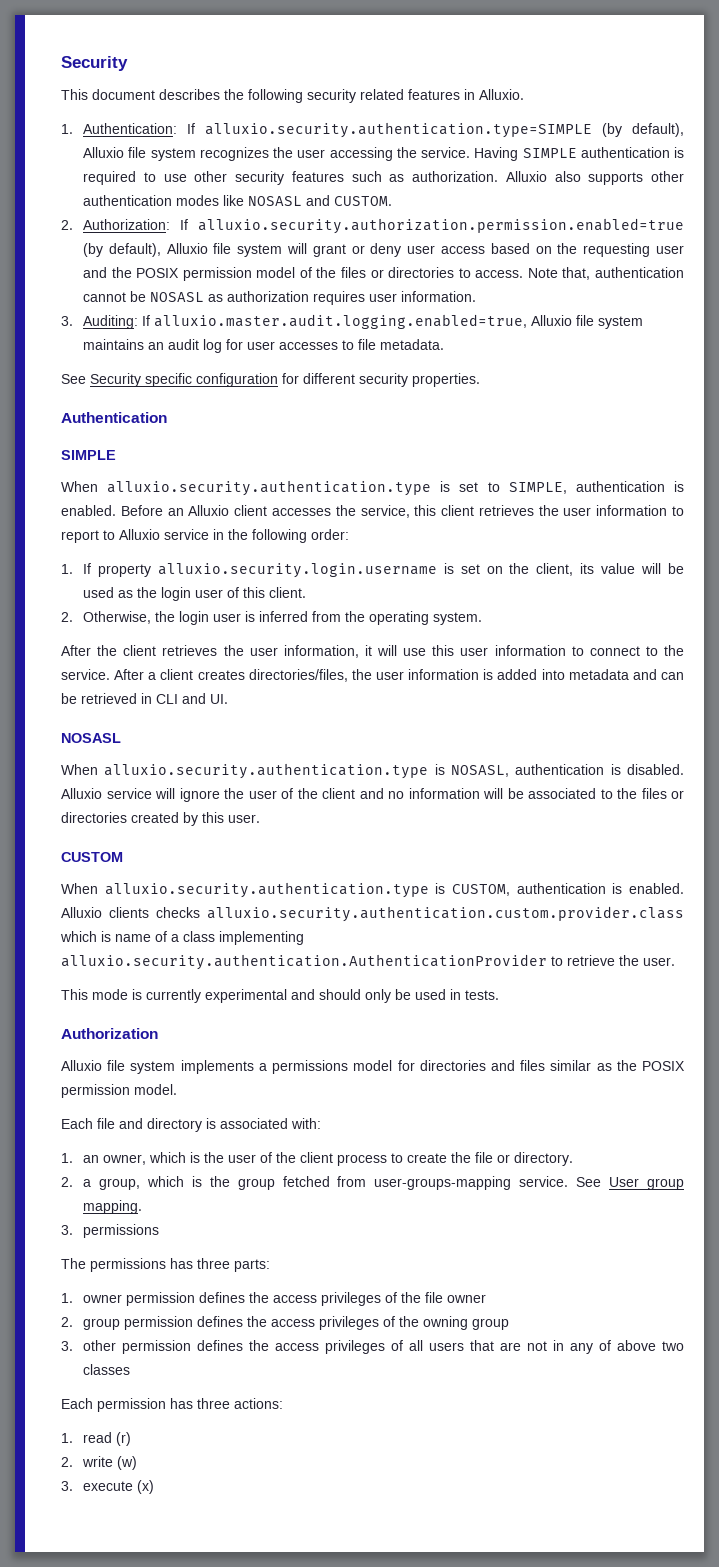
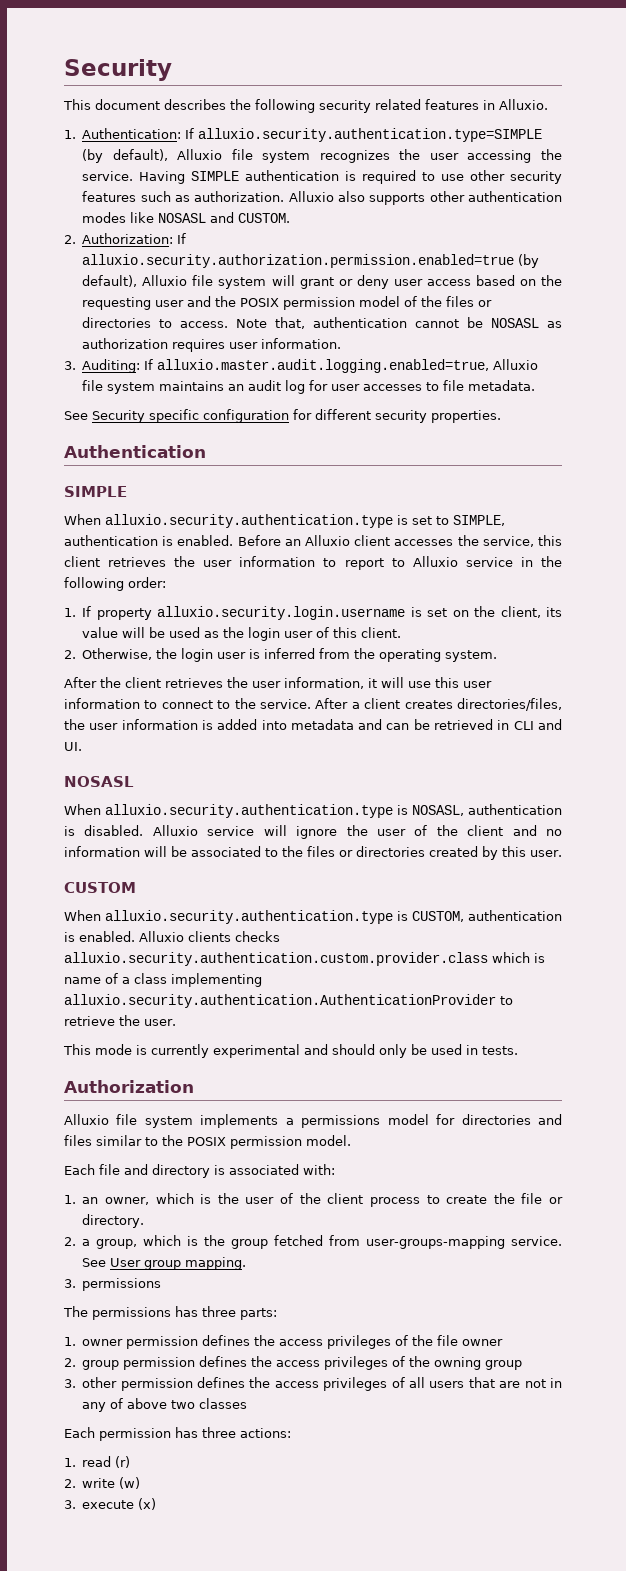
- Alluxio file system implements a permissions model for directories and files similar as the POSIX permission model.
+ Alluxio file system implements a permissions model for directories and files similar to the POSIX permission model.

